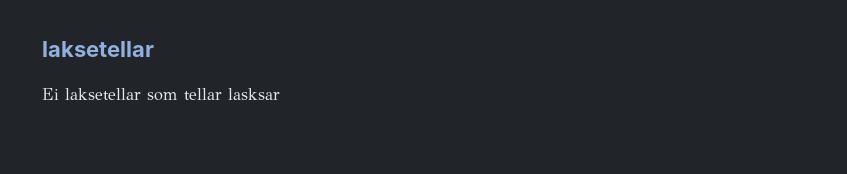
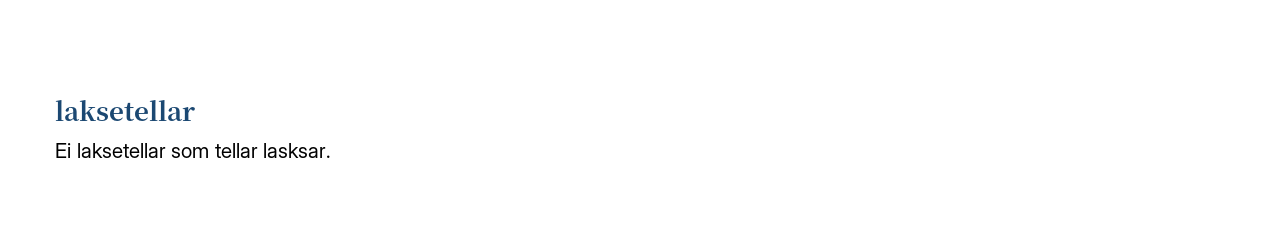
- Ei laksetellar som tellar lasksar
+ Ei laksetellar som tellar lasksar.

